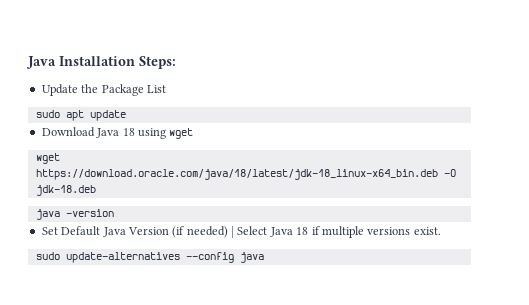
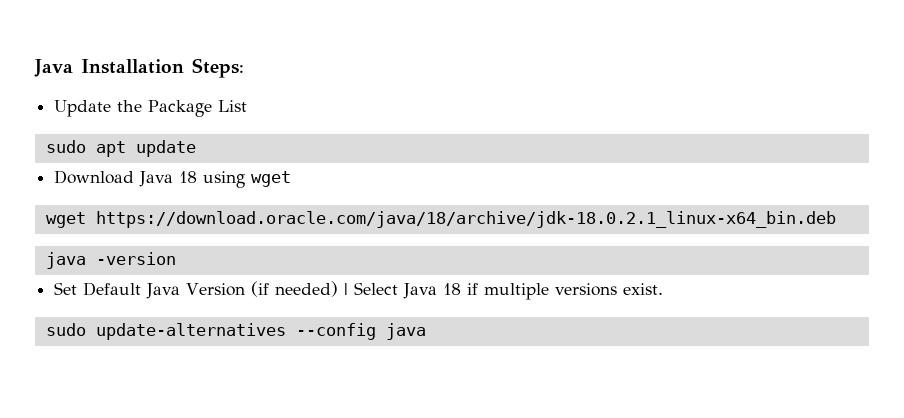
- wget https://download.oracle.com/java/18/latest/jdk-18_linux-x64_bin.deb -O jdk-18.deb
+ wget https://download.oracle.com/java/18/archive/jdk-18.0.2.1_linux-x64_bin.deb

